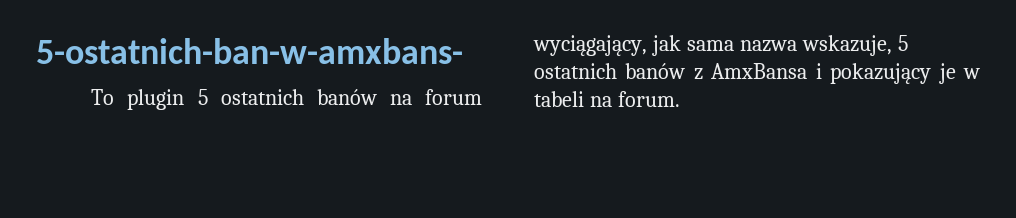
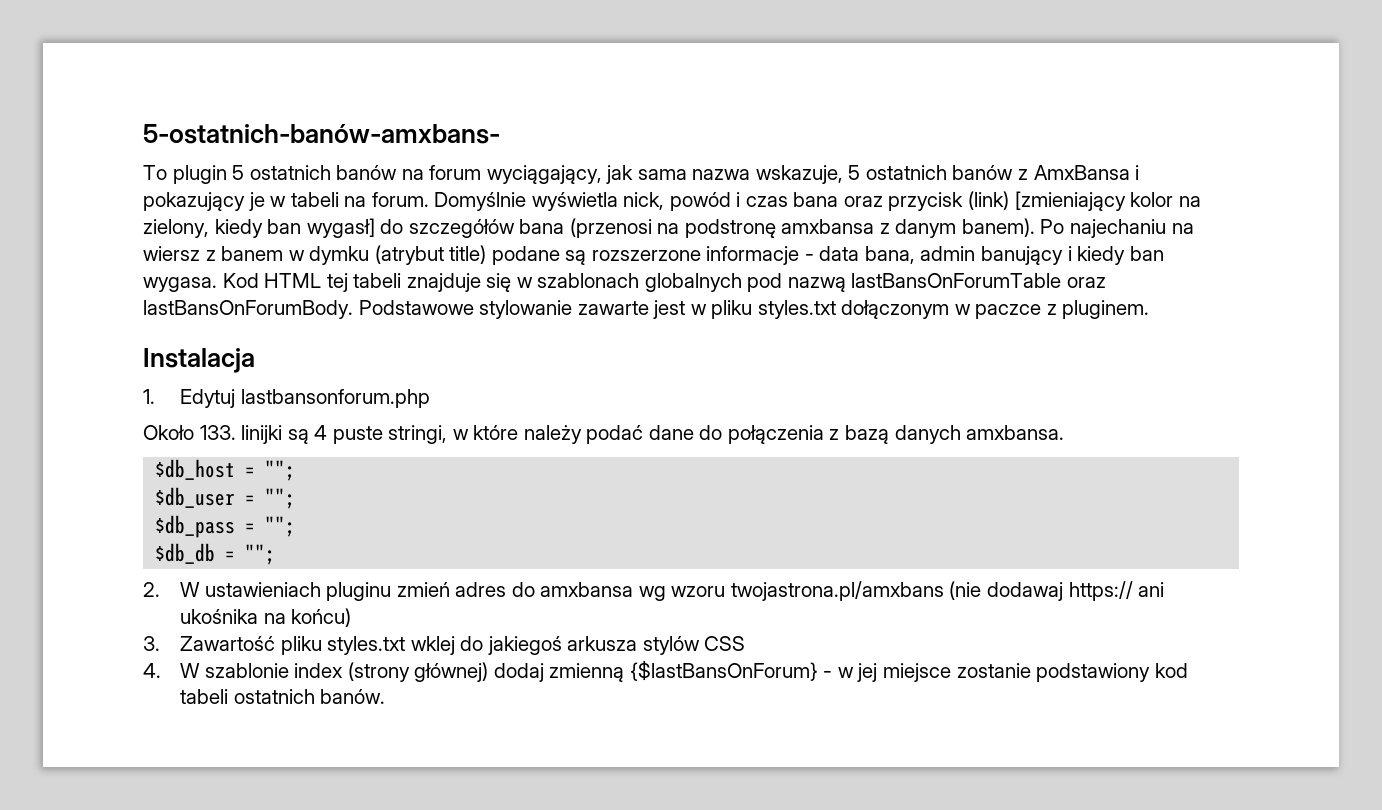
- 5-ostatnich-ban-w-amxbans-
+ 5-ostatnich-banów-amxbans-
+ Domyślnie wyświetla nick, powód i czas bana oraz przycisk (link) [zmieniający kolor na zielony, kiedy ban wygasł] do szczegółów bana (przenosi na podstronę amxbansa z danym banem). Po najechaniu na wiersz z banem w dymku (atrybut title) podane są rozszerzone informacje - data bana, admin banujący i kiedy ban wygasa. Kod HTML tej tabeli znajduje się w szablonach globalnych pod nazwą lastBansOnForumTable oraz lastBansOnForumBody. Podstawowe stylowanie zawarte jest w pliku styles.txt dołączonym w paczce z pluginem.
+ Instalacja
+ 1. Edytuj lastbansonforum.php
+ Około 133. linijki są 4 puste stringi, w które należy podać dane do połączenia z bazą danych amxbansa.
+ $db_host = "";
+ $db_user = "";
+ $db_pass = "";
+ $db_db = "";
+ 2. W ustawieniach pluginu zmień adres do amxbansa wg wzoru twojastrona.pl/amxbans (nie dodawaj https:// ani ukośnika na końcu)
+ 3. Zawartość pliku styles.txt wklej do jakiegoś arkusza stylów CSS
+ 4. W szablonie index (strony głównej) dodaj zmienną {$lastBansOnForum} - w jej miejsce zostanie podstawiony kod tabeli ostatnich banów.

